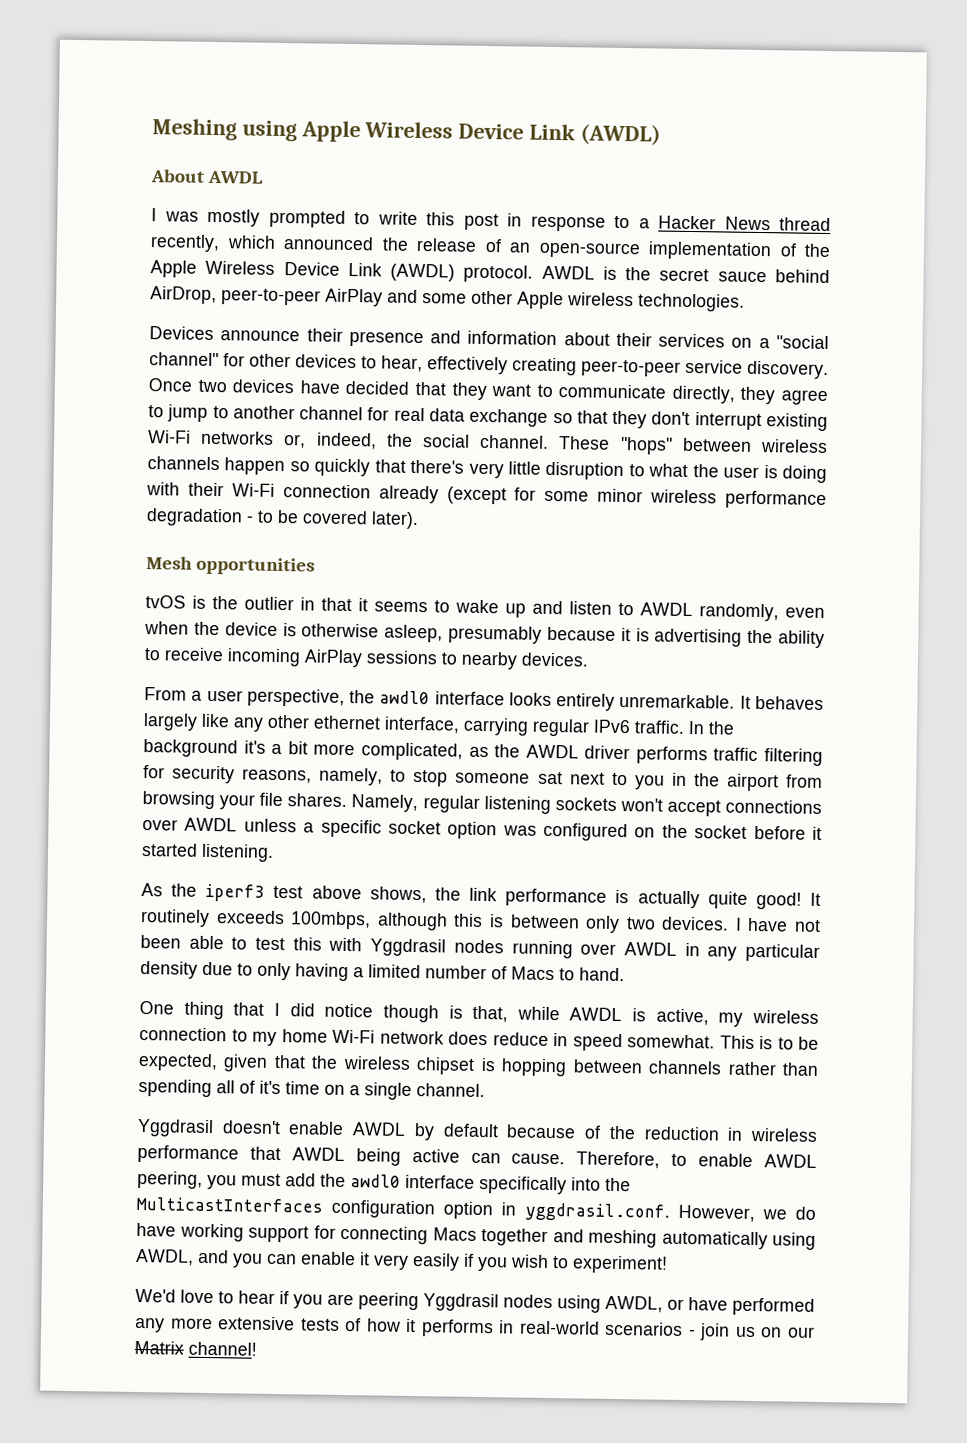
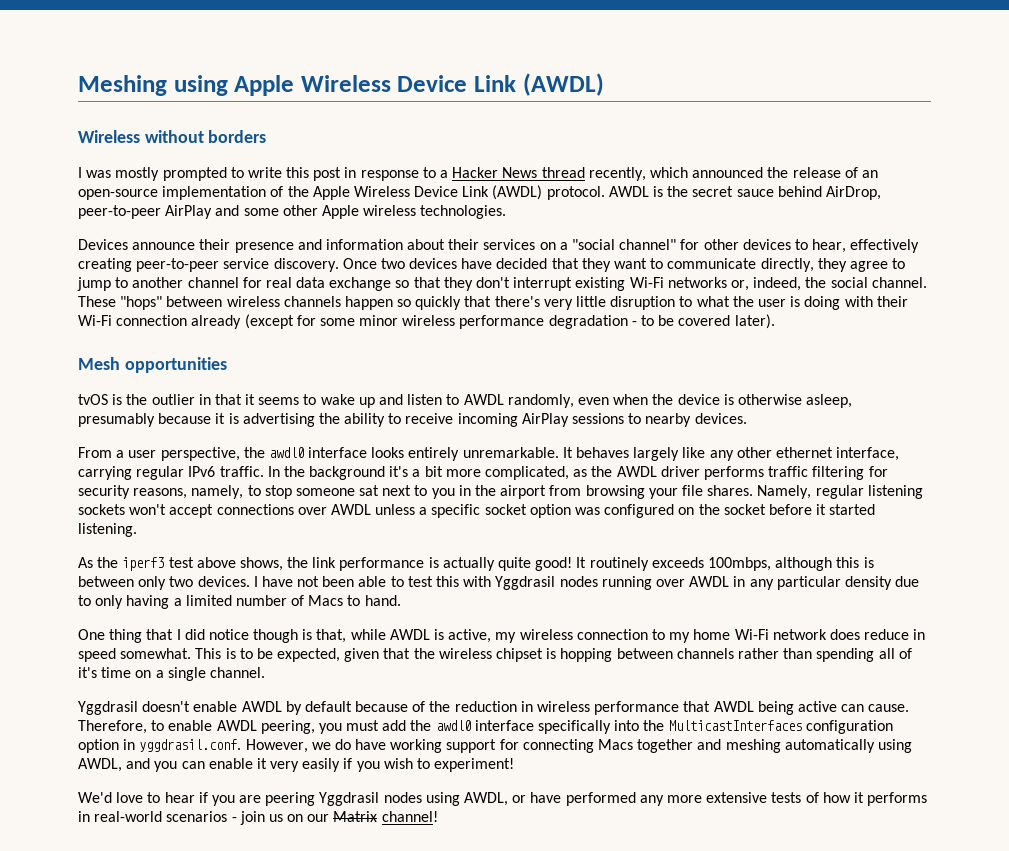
- About AWDL
+ Wireless without borders

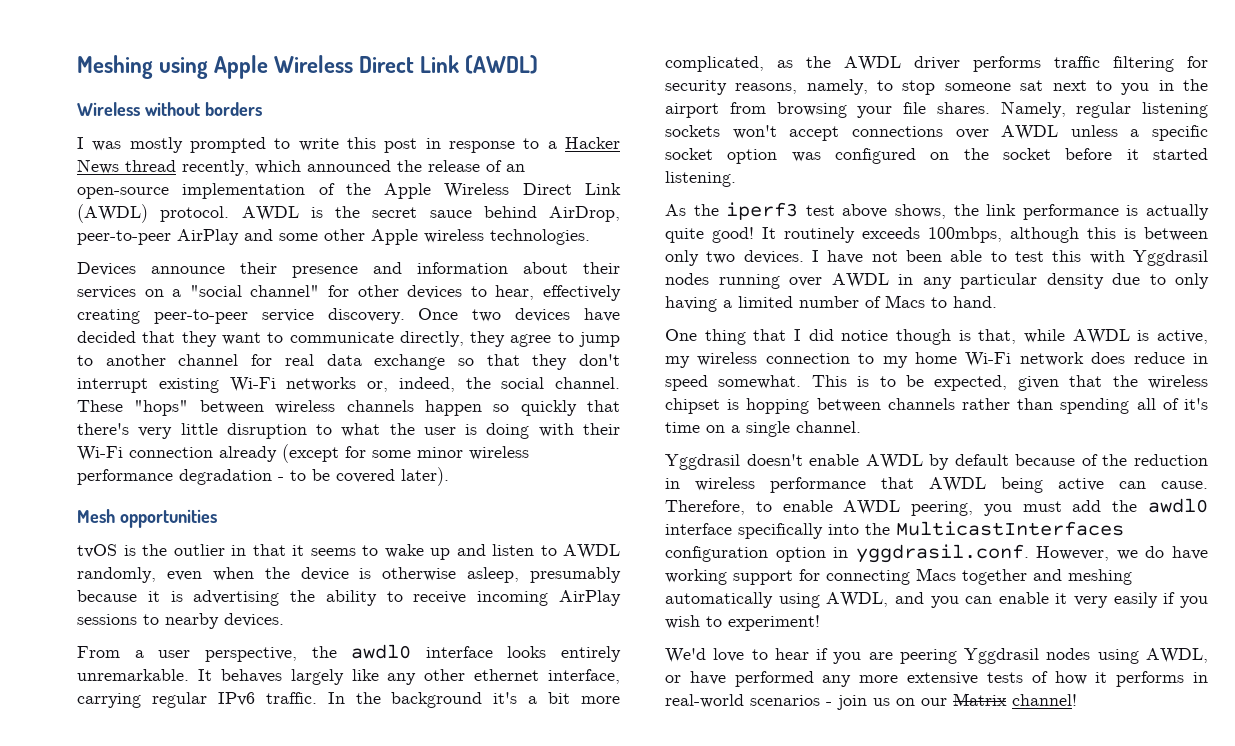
- Meshing using Apple Wireless Device Link (AWDL)
+ Meshing using Apple Wireless Direct Link (AWDL)
- I was mostly prompted to write this post in response to a Hacker News thread recently, which announced the release of an open-source implementation of the Apple Wireless Device Link (AWDL) protocol.
+ I was mostly prompted to write this post in response to a Hacker News thread recently, which announced the release of an open-source implementation of the Apple Wireless Direct Link (AWDL) protocol.

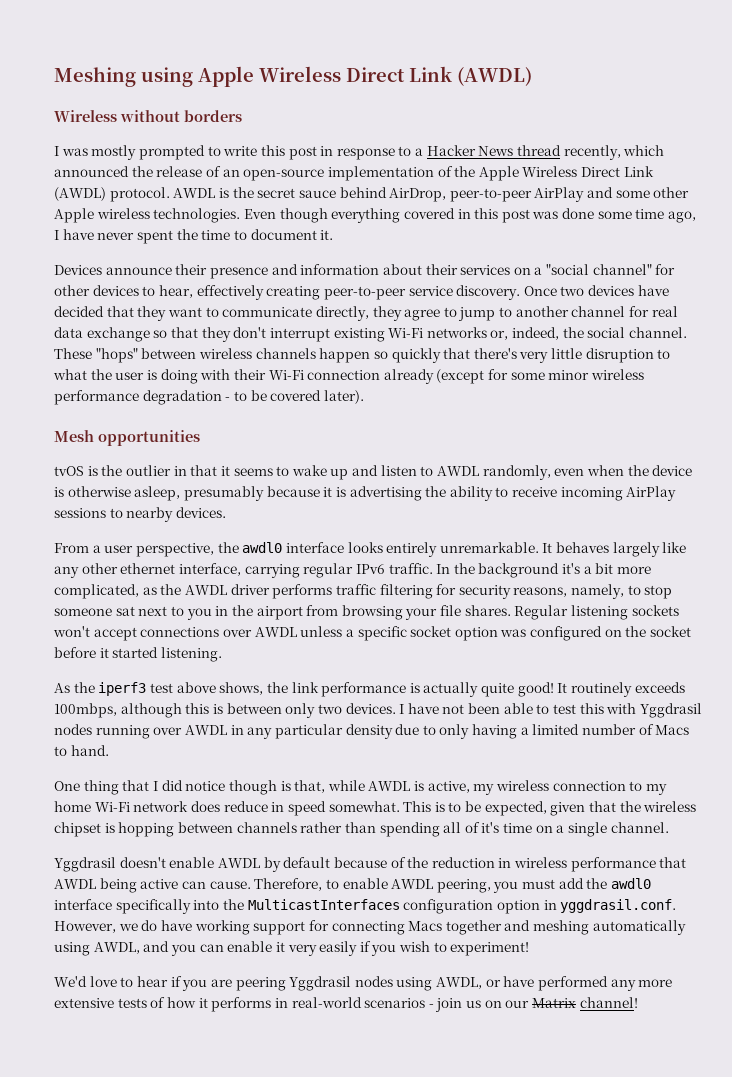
+ Even though everything covered in this post was done some time ago, I have never spent the time to document it.
- Namely, regular listening sockets won't accept connections over AWDL unless a specific socket option was configured on the socket before it started listening.
+ Regular listening sockets won't accept connections over AWDL unless a specific socket option was configured on the socket before it started listening.

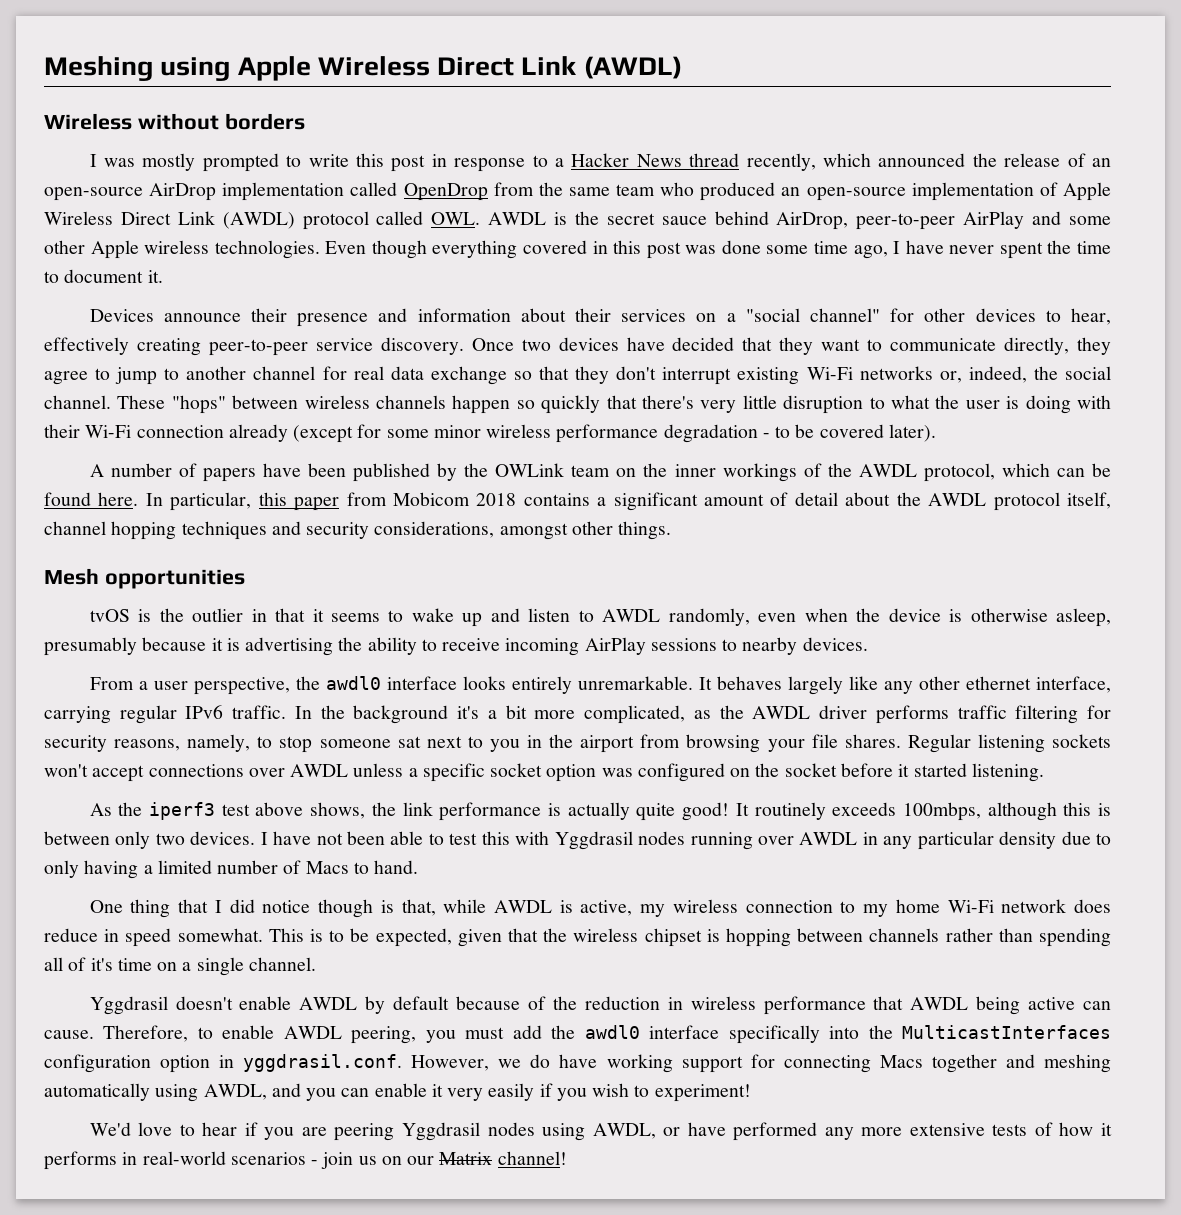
- I was mostly prompted to write this post in response to a Hacker News thread recently, which announced the release of an open-source implementation of the Apple Wireless Direct Link (AWDL) protocol. AWDL is the secret sauce behind AirDrop, peer-to-peer AirPlay and some other Apple wireless technologies.
+ I was mostly prompted to write this post in response to a Hacker News thread recently, which announced the release of an open-source AirDrop implementation called OpenDrop from the same team who produced an open-source implementation of Apple Wireless Direct Link (AWDL) protocol called OWL. AWDL is the secret sauce behind AirDrop, peer-to-peer AirPlay and some other Apple wireless technologies.
+ A number of papers have been published by the OWLink team on the inner workings of the AWDL protocol, which can be found here. In particular, this paper from Mobicom 2018 contains a significant amount of detail about the AWDL protocol itself, channel hopping techniques and security considerations, amongst other things.

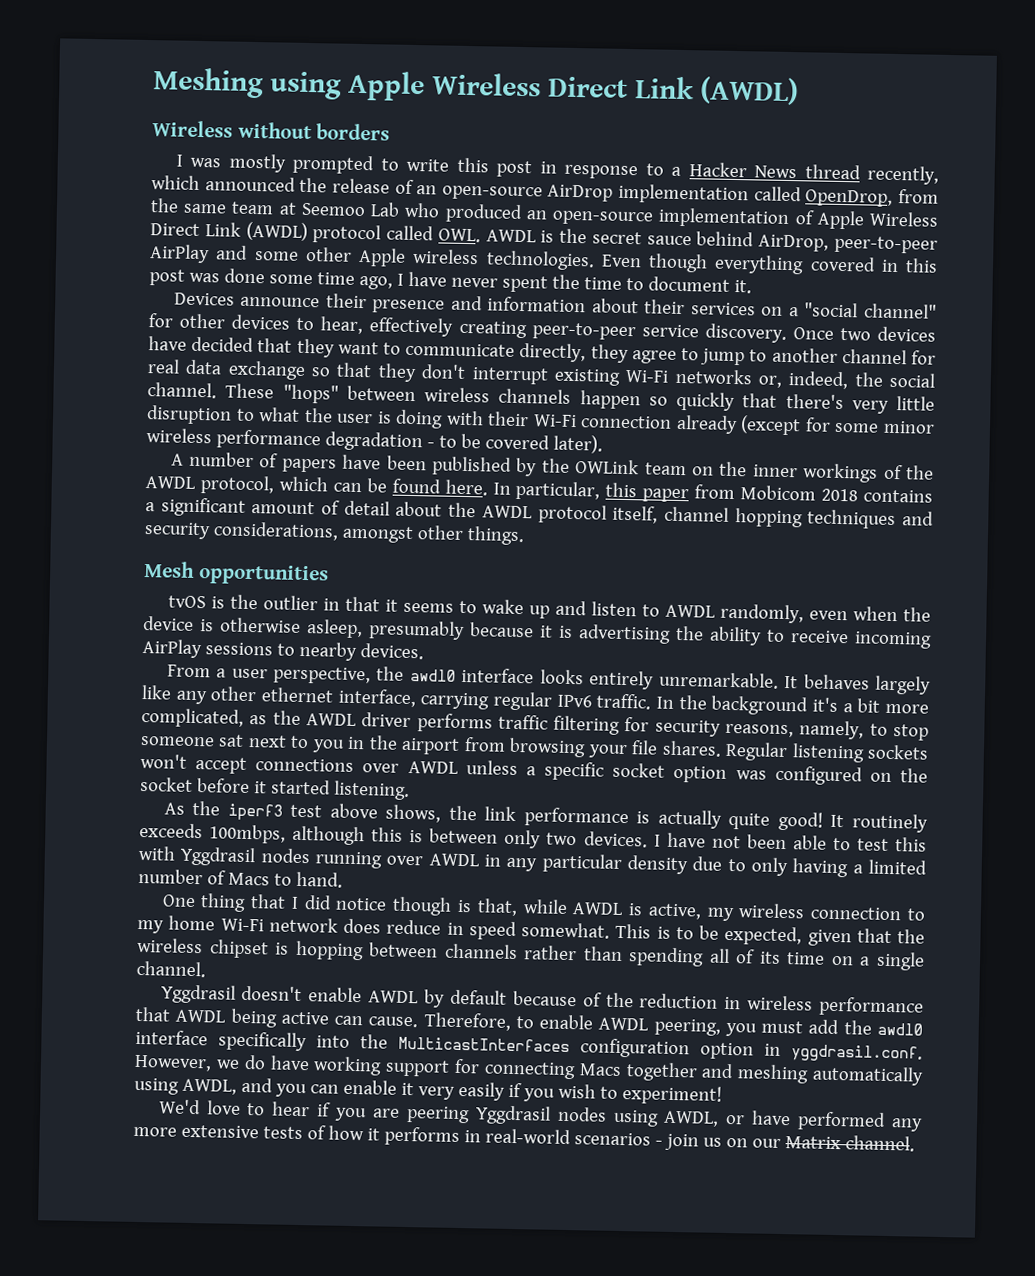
- I was mostly prompted to write this post in response to a Hacker News thread recently, which announced the release of an open-source AirDrop implementation called OpenDrop from the same team who produced an open-source implementation of Apple Wireless Direct Link (AWDL) protocol called OWL. AWDL is the secret sauce behind AirDrop, peer-to-peer AirPlay and some other Apple wireless technologies.
+ I was mostly prompted to write this post in response to a Hacker News thread recently, which announced the release of an open-source AirDrop implementation called OpenDrop, from the same team at Seemoo Lab who produced an open-source implementation of Apple Wireless Direct Link (AWDL) protocol called OWL. AWDL is the secret sauce behind AirDrop, peer-to-peer AirPlay and some other Apple wireless technologies.
- This is to be expected, given that the wireless chipset is hopping between channels rather than spending all of it's time on a single channel.
+ This is to be expected, given that the wireless chipset is hopping between channels rather than spending all of its time on a single channel.
- We'd love to hear if you are peering Yggdrasil nodes using AWDL, or have performed any more extensive tests of how it performs in real-world scenarios - join us on our Matrix channel!
+ We'd love to hear if you are peering Yggdrasil nodes using AWDL, or have performed any more extensive tests of how it performs in real-world scenarios - join us on our Matrix channel.

